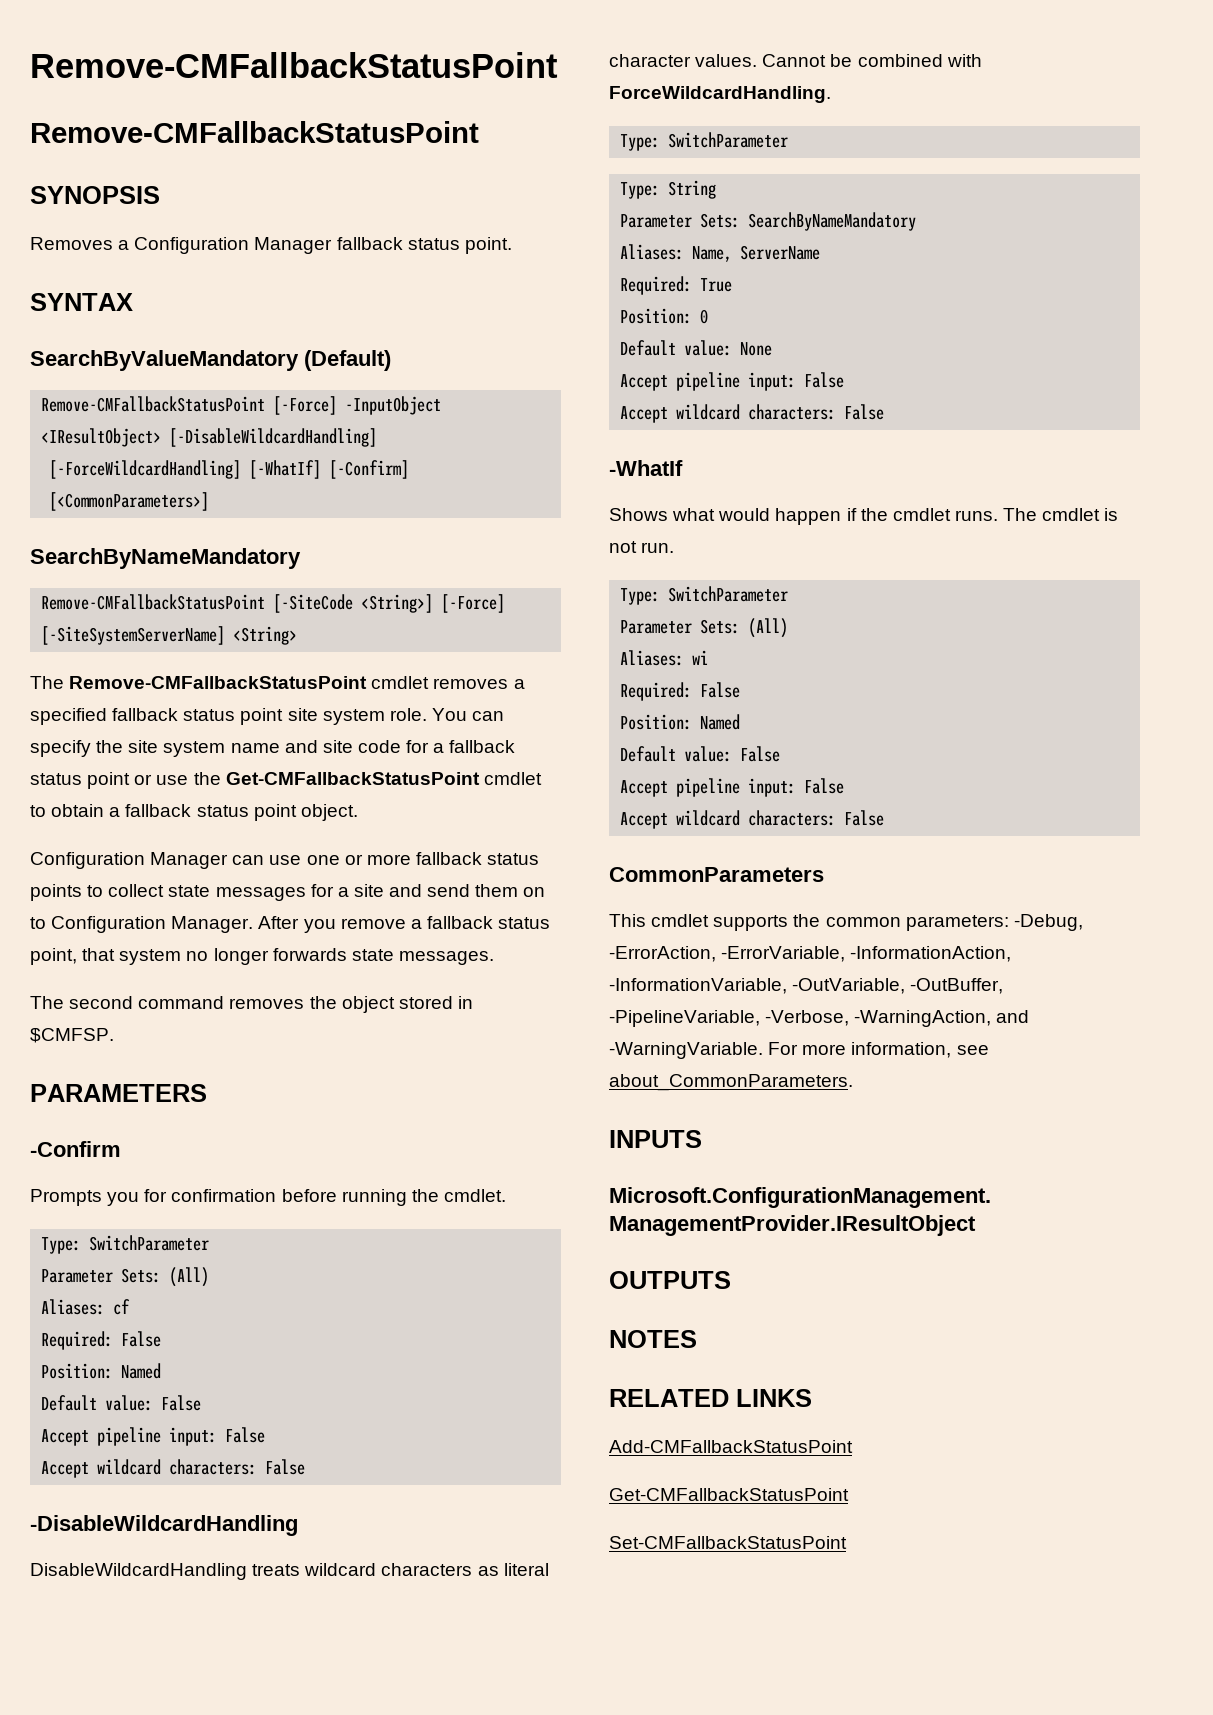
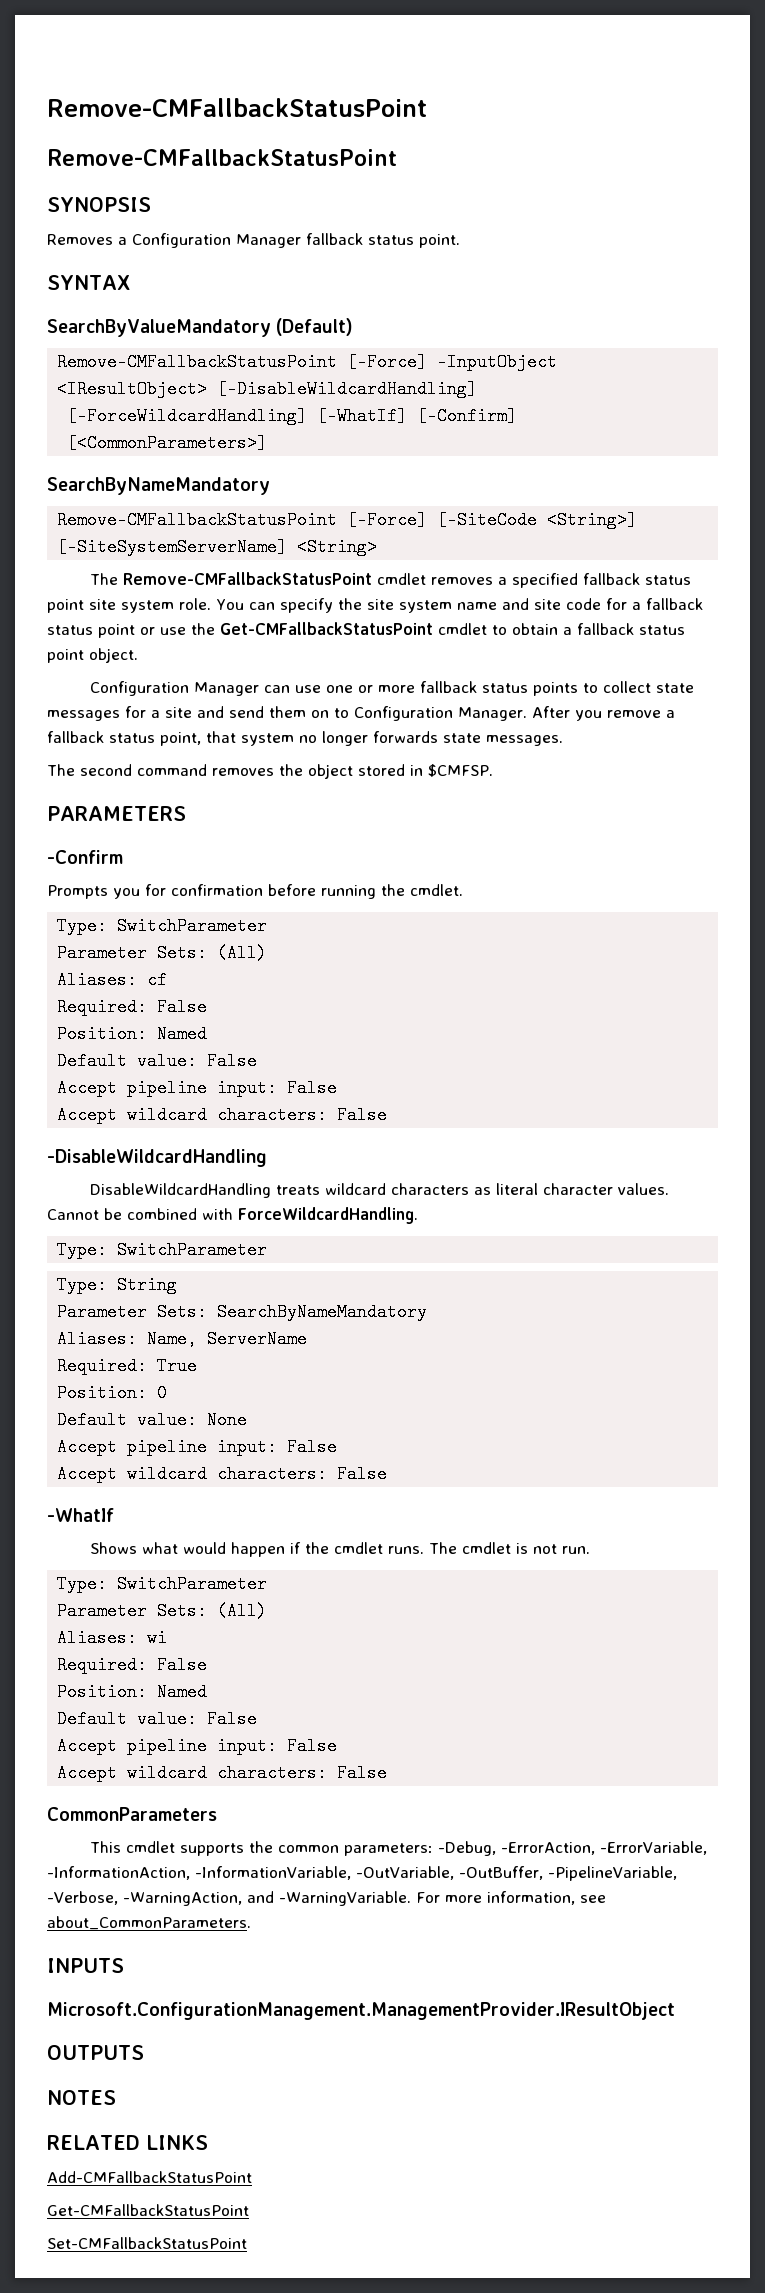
- Remove-CMFallbackStatusPoint [-SiteCode <String>] [-Force] [-SiteSystemServerName] <String>
+ Remove-CMFallbackStatusPoint [-Force] [-SiteCode <String>] [-SiteSystemServerName] <String>

